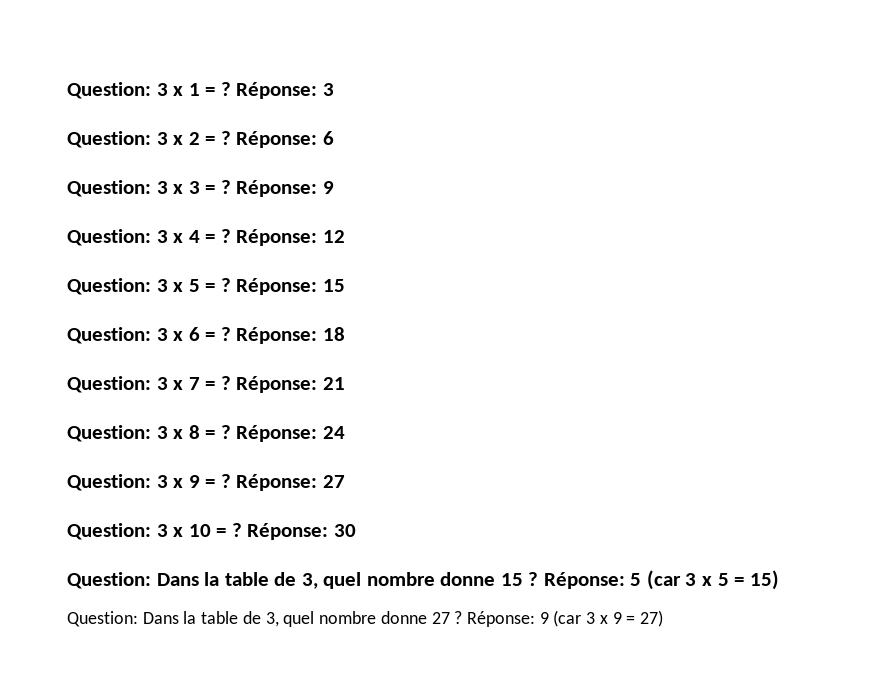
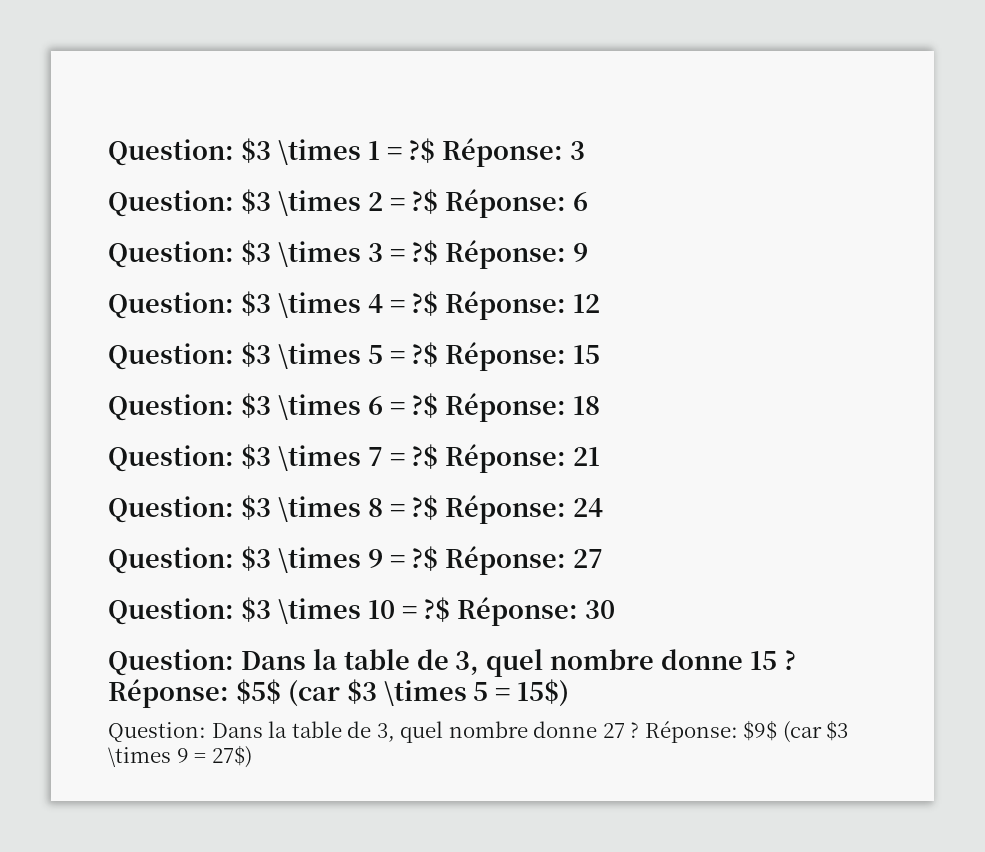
- Question: 3 x 1 = ? Réponse: 3
+ Question: $3 \times 1 = ?$ Réponse: 3
- Question: 3 x 2 = ? Réponse: 6
+ Question: $3 \times 2 = ?$ Réponse: 6
- Question: 3 x 3 = ? Réponse: 9
+ Question: $3 \times 3 = ?$ Réponse: 9
- Question: 3 x 4 = ? Réponse: 12
+ Question: $3 \times 4 = ?$ Réponse: 12
- Question: 3 x 5 = ? Réponse: 15
+ Question: $3 \times 5 = ?$ Réponse: 15
- Question: 3 x 6 = ? Réponse: 18
+ Question: $3 \times 6 = ?$ Réponse: 18
- Question: 3 x 7 = ? Réponse: 21
+ Question: $3 \times 7 = ?$ Réponse: 21
- Question: 3 x 8 = ? Réponse: 24
+ Question: $3 \times 8 = ?$ Réponse: 24
- Question: 3 x 9 = ? Réponse: 27
+ Question: $3 \times 9 = ?$ Réponse: 27
- Question: 3 x 10 = ? Réponse: 30
+ Question: $3 \times 10 = ?$ Réponse: 30
- Réponse: 5 (car 3 x 5 = 15)
+ Réponse: $5$ (car $3 \times 5 = 15$)
- Réponse: 9 (car 3 x 9 = 27)
+ Réponse: $9$ (car $3 \times 9 = 27$)

